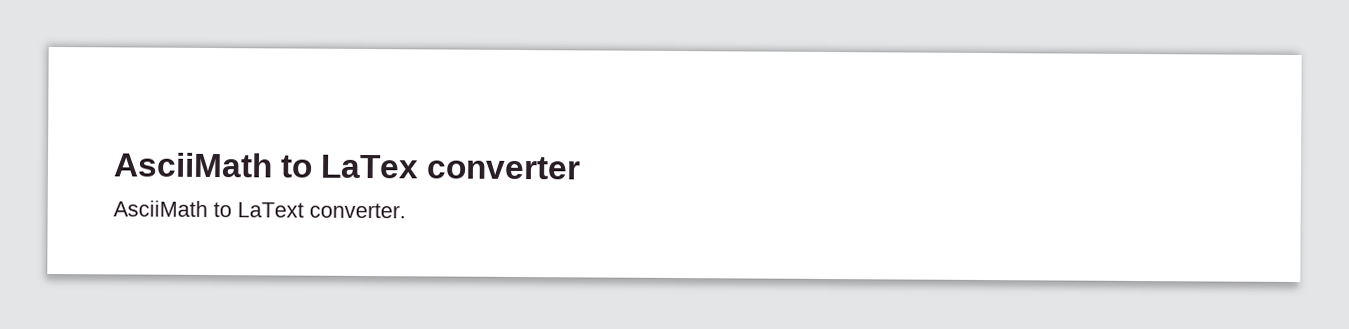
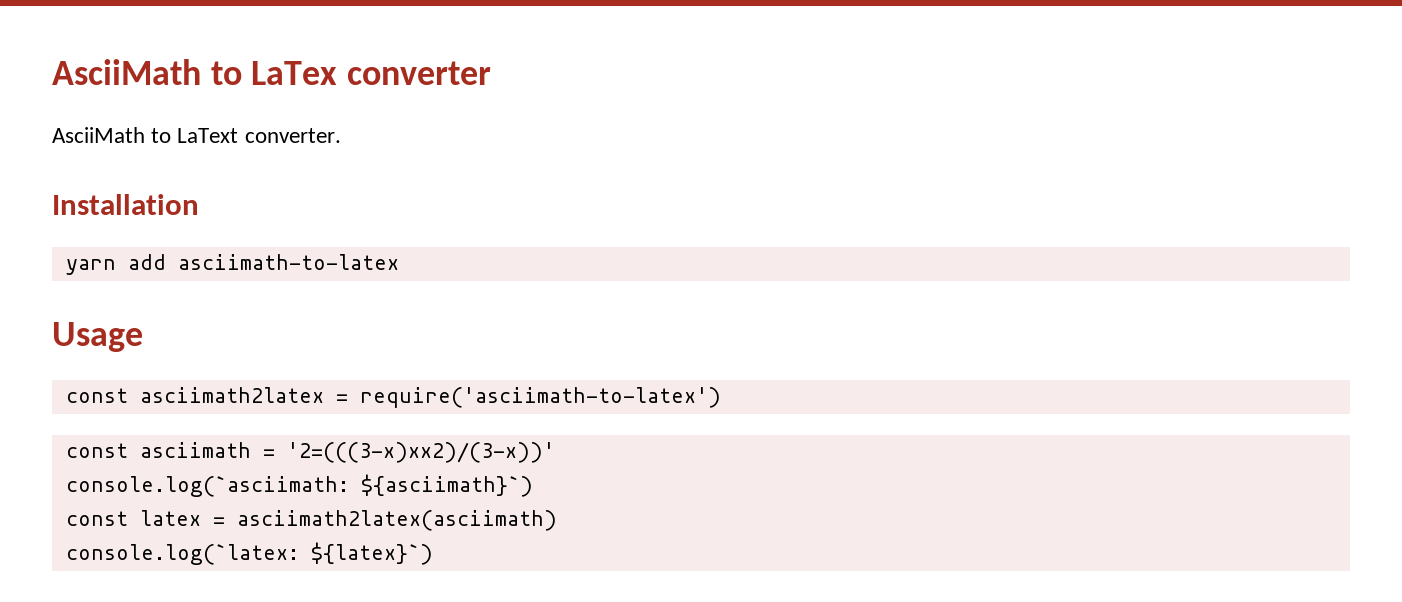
+ Installation
+ yarn add asciimath-to-latex
+ Usage
+ const asciimath2latex = require('asciimath-to-latex')
+ const asciimath = '2=(((3-x)xx2)/(3-x))'
+ console.log(`asciimath: ${asciimath}`)
+ const latex = asciimath2latex(asciimath)
+ console.log(`latex: ${latex}`)

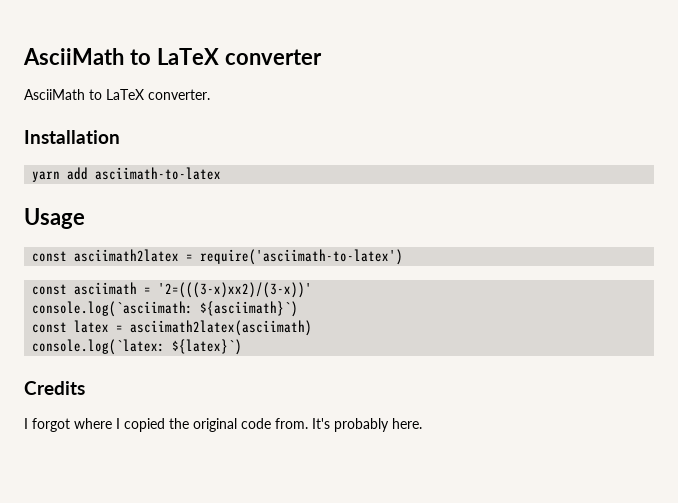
- AsciiMath to LaTex converter
+ AsciiMath to LaTeX converter
- AsciiMath to LaText converter.
+ AsciiMath to LaTeX converter.
+ Credits
+ I forgot where I copied the original code from. It's probably here.

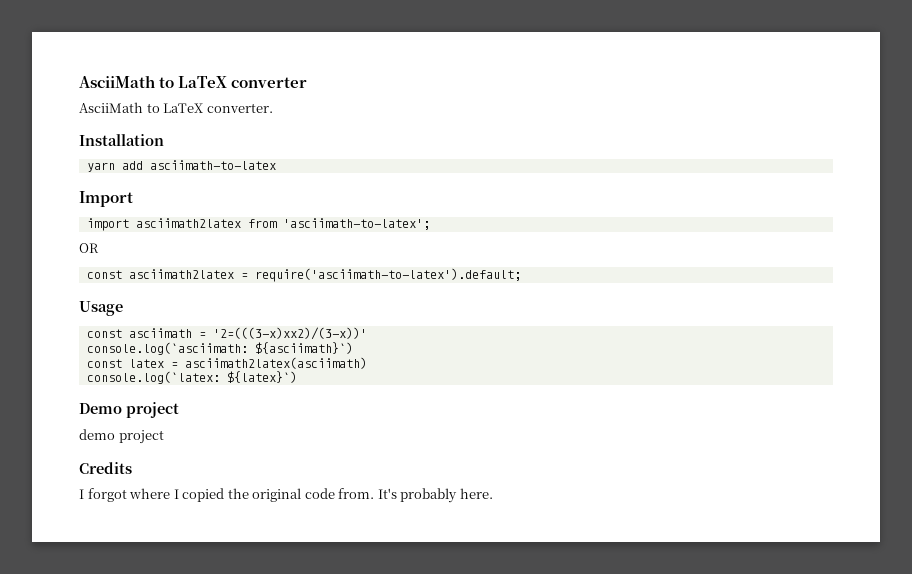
- Usage
+ Import
+ import asciimath2latex from 'asciimath-to-latex';
+ OR
- const asciimath2latex = require('asciimath-to-latex')
+ const asciimath2latex = require('asciimath-to-latex').default;
+ Usage
+ Demo project
+ demo project

